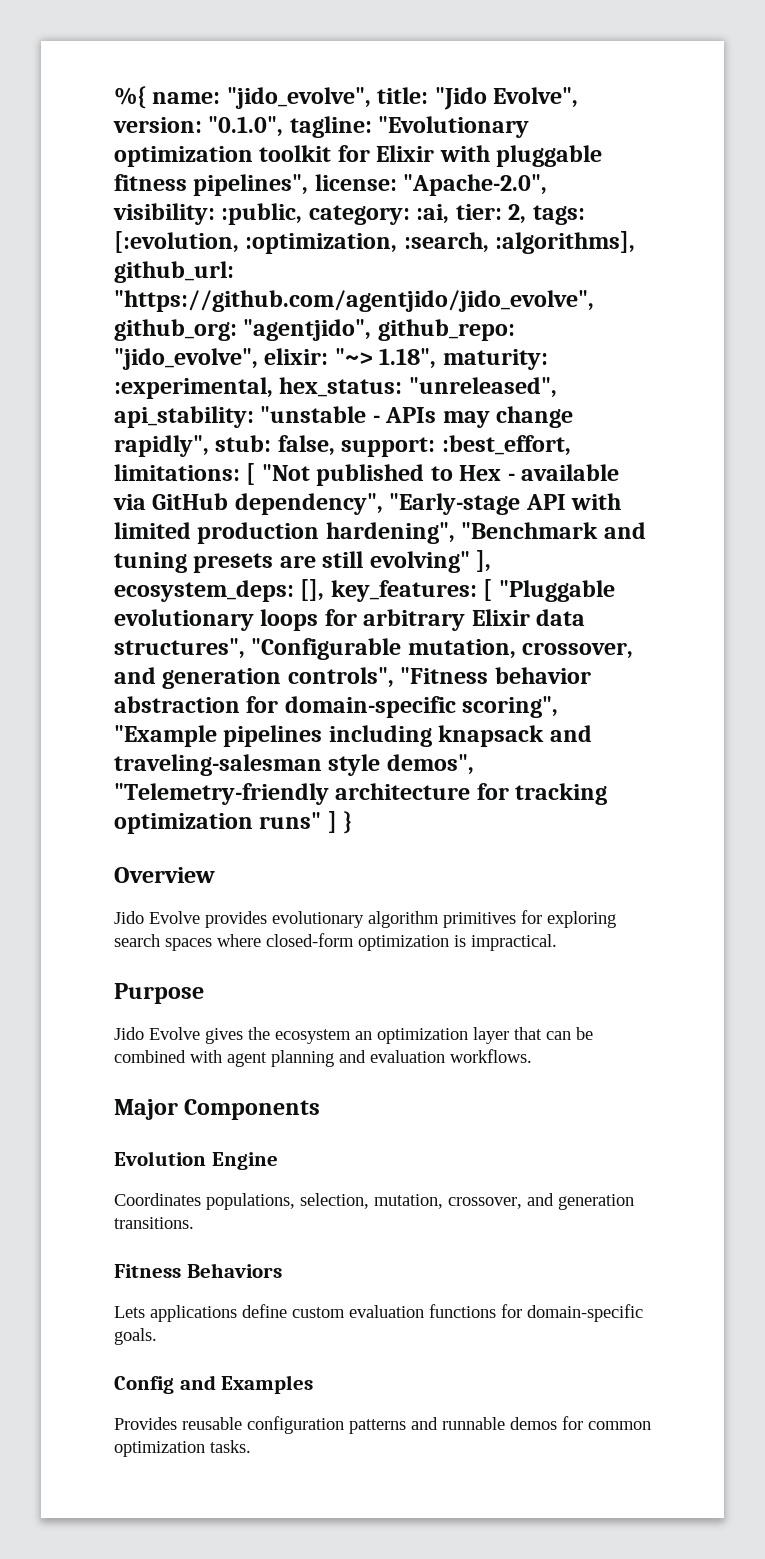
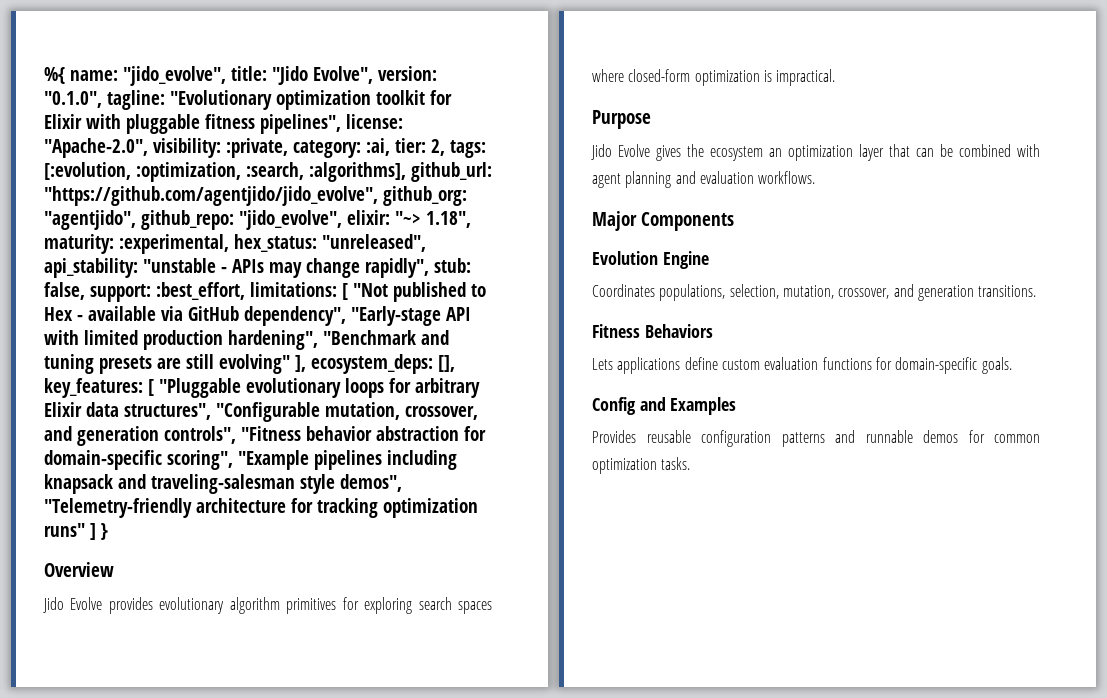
- :public, category:
+ :private, category:

